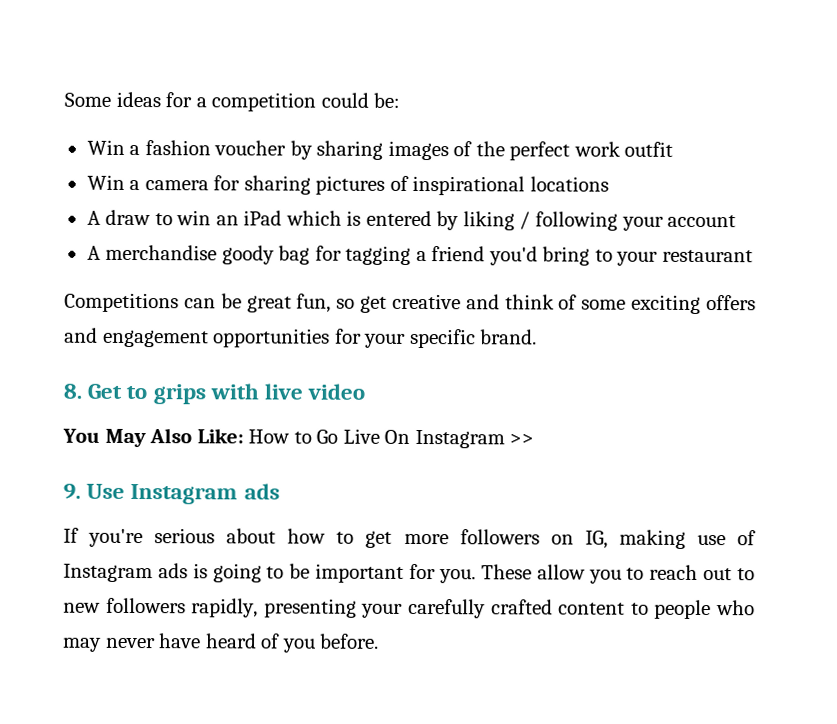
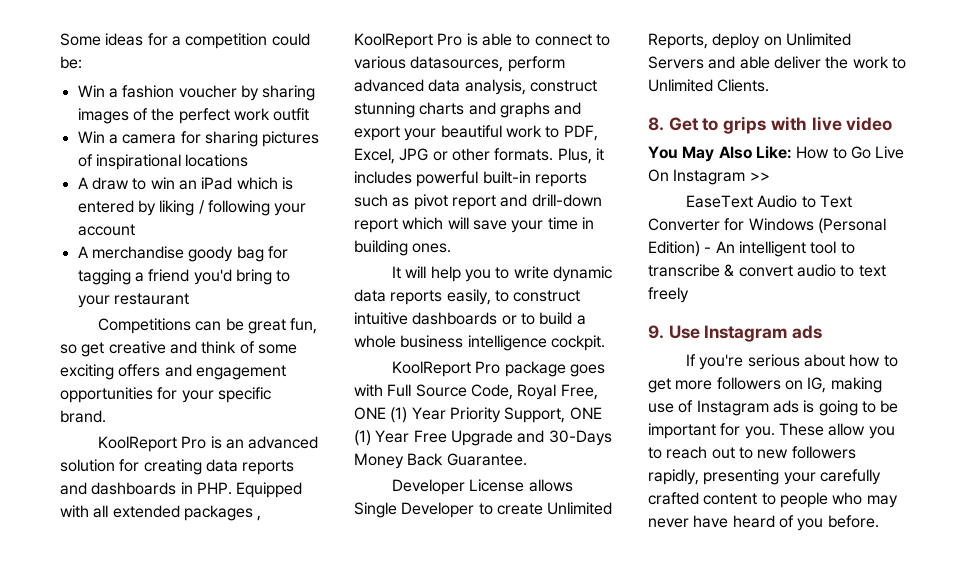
+ KoolReport Pro is an advanced solution for creating data reports and dashboards in PHP. Equipped with all extended packages , KoolReport Pro is able to connect to various datasources, perform advanced data analysis, construct stunning charts and graphs and export your beautiful work to PDF, Excel, JPG or other formats. Plus, it includes powerful built-in reports such as pivot report and drill-down report which will save your time in building ones.
+ It will help you to write dynamic data reports easily, to construct intuitive dashboards or to build a whole business intelligence cockpit.
+ KoolReport Pro package goes with Full Source Code, Royal Free, ONE (1) Year Priority Support, ONE (1) Year Free Upgrade and 30-Days Money Back Guarantee.
+ Developer License allows Single Developer to create Unlimited Reports, deploy on Unlimited Servers and able deliver the work to Unlimited Clients.
+ EaseText Audio to Text Converter for Windows (Personal Edition) - An intelligent tool to transcribe & convert audio to text freely

